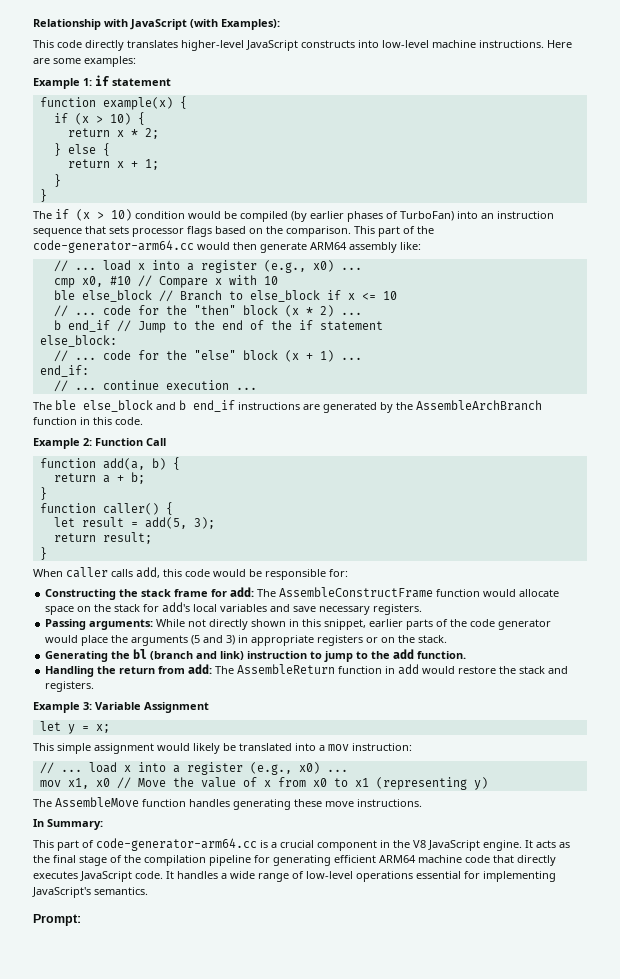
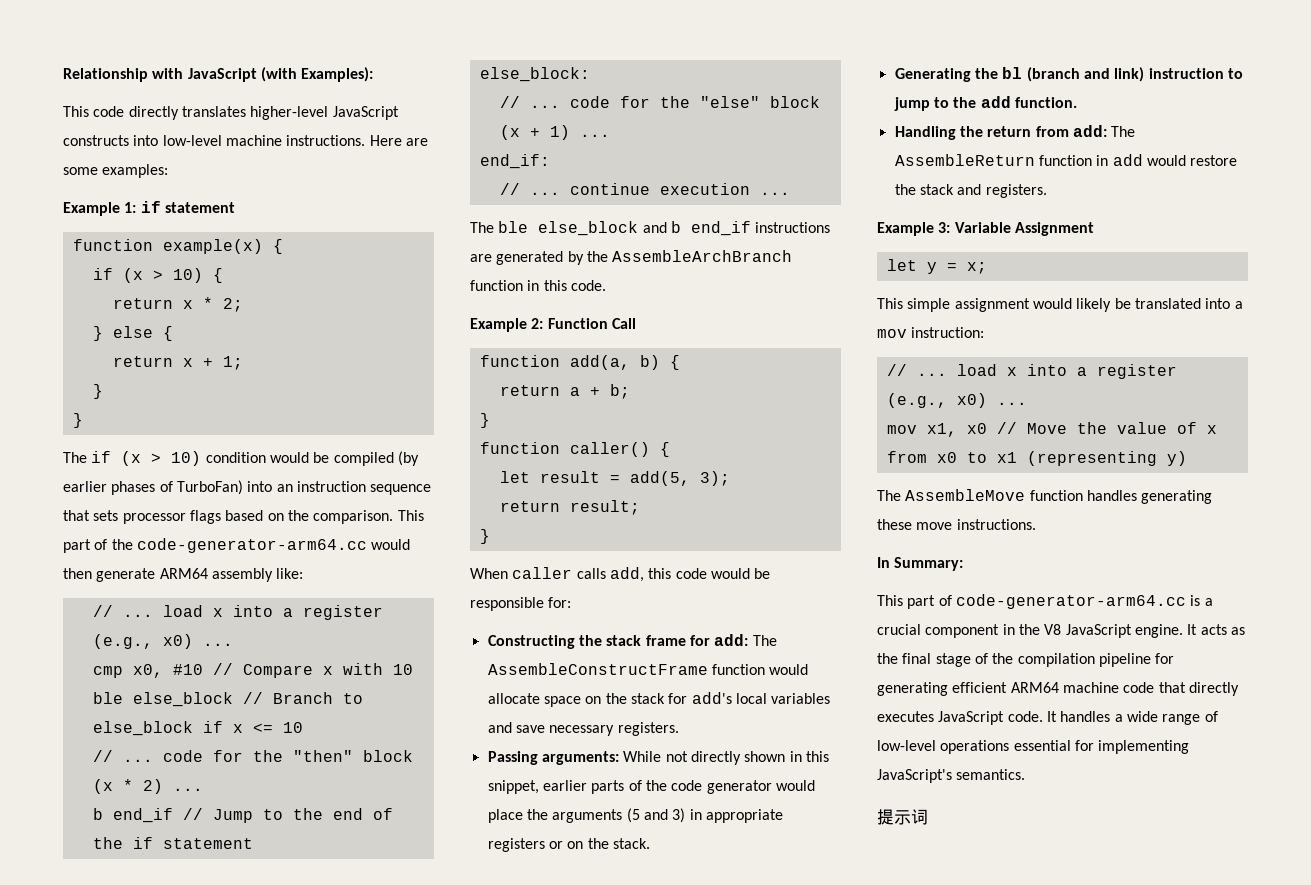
- Prompt:
+ 提示词

